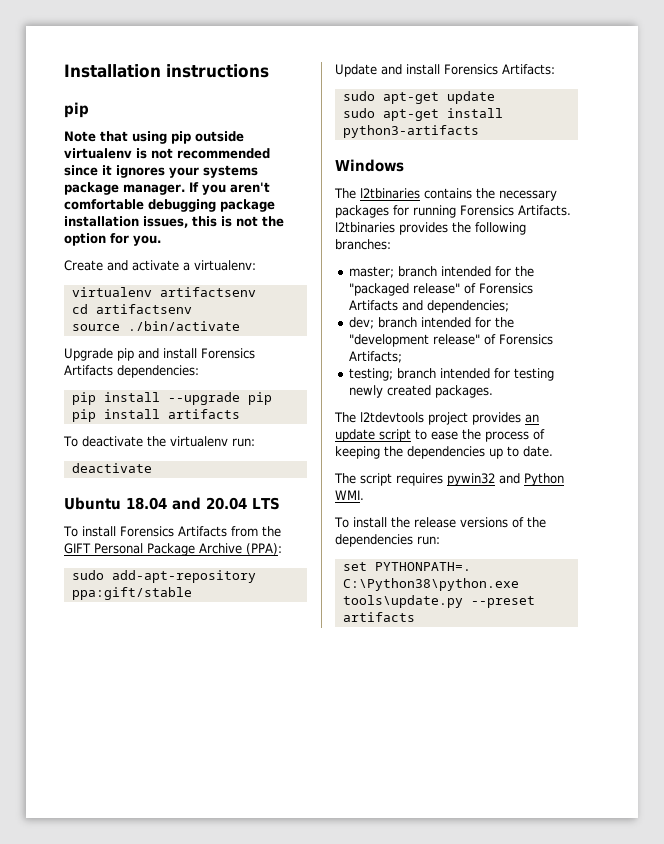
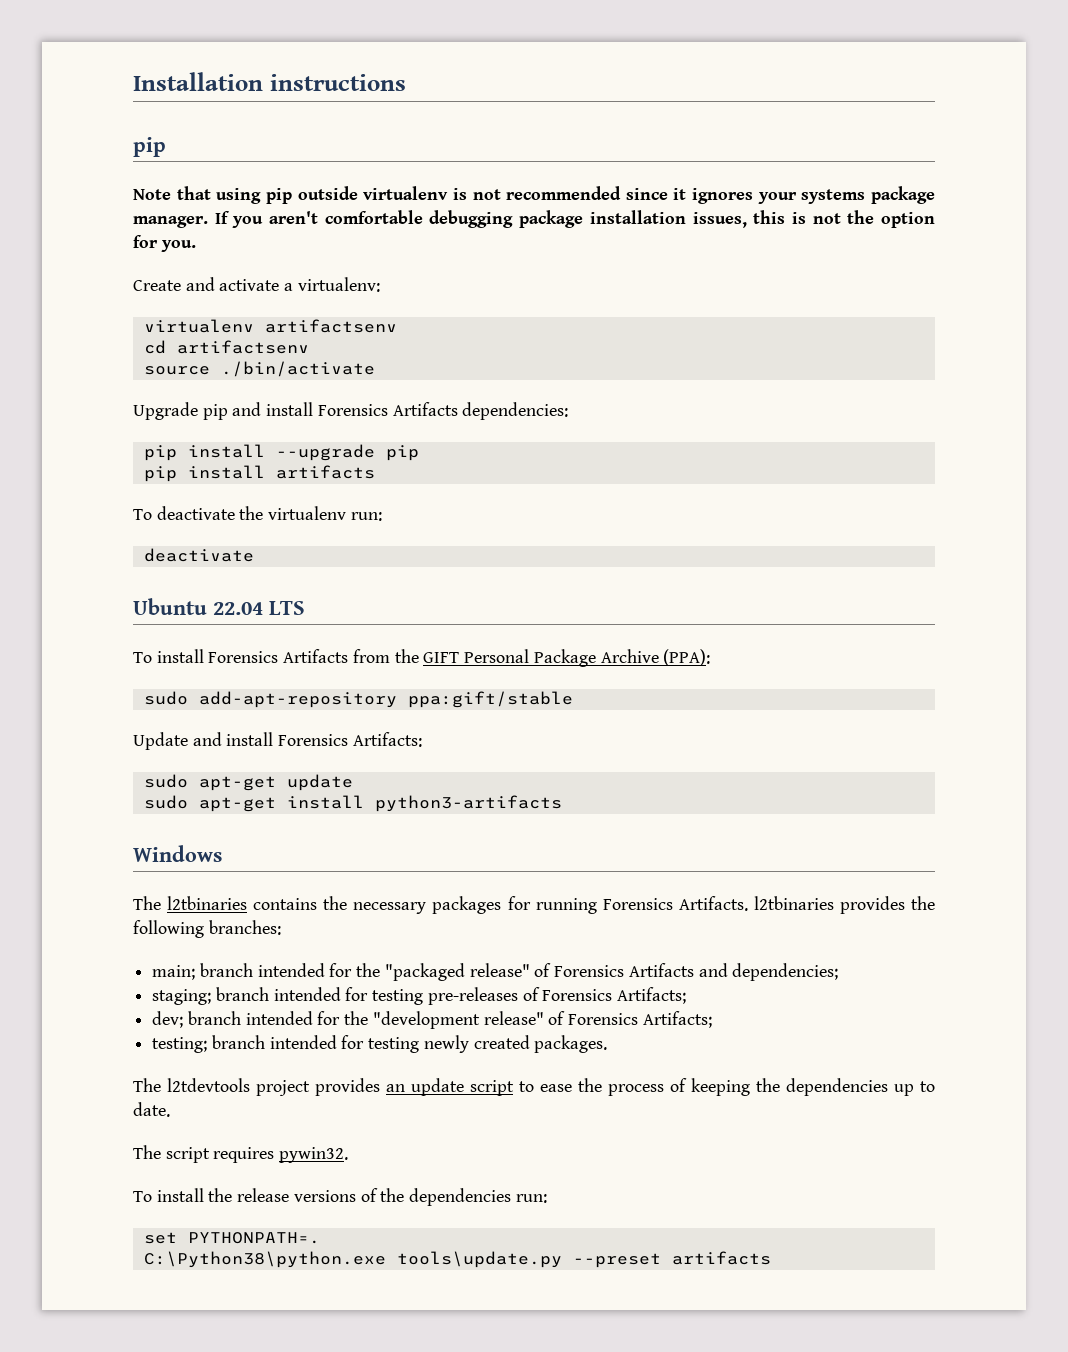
- Ubuntu 18.04 and 20.04 LTS
+ Ubuntu 22.04 LTS
- master; branch intended for the "packaged release" of Forensics Artifacts and dependencies;
+ main; branch intended for the "packaged release" of Forensics Artifacts and dependencies;
+ staging; branch intended for testing pre-releases of Forensics Artifacts;
- The script requires pywin32 and Python WMI.
+ The script requires pywin32.

